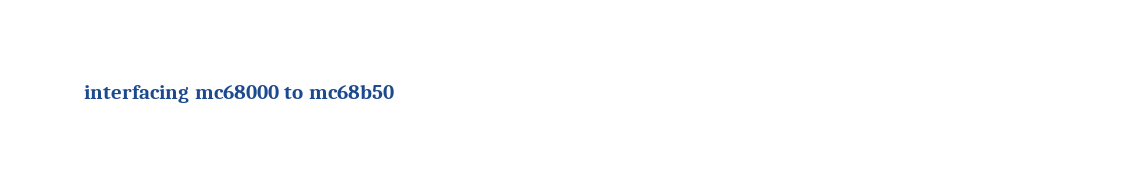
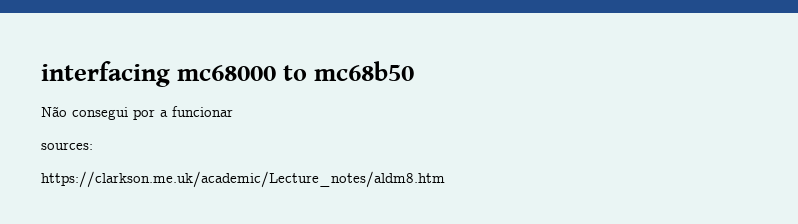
+ Não consegui por a funcionar
+ sources:
+ https://clarkson.me.uk/academic/Lecture_notes/aldm8.htm

